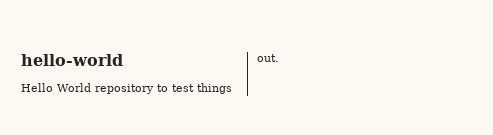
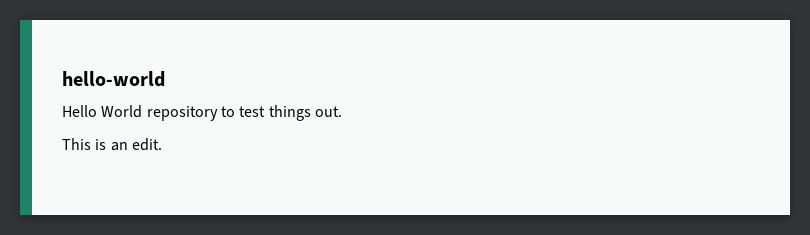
+ This is an edit.

